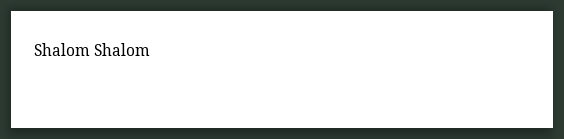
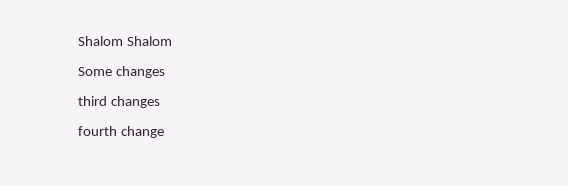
+ Some changes
+ third changes
+ fourth change

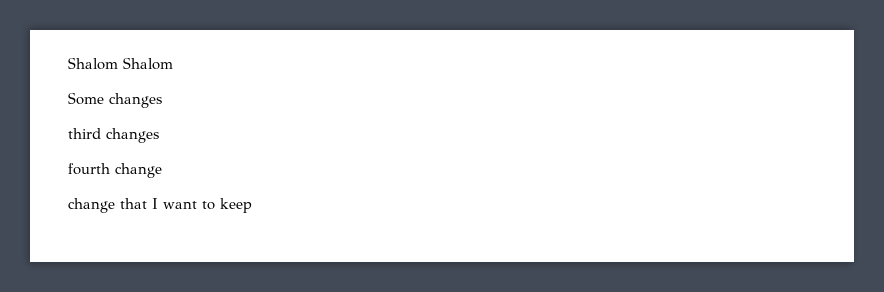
+ change that I want to keep

